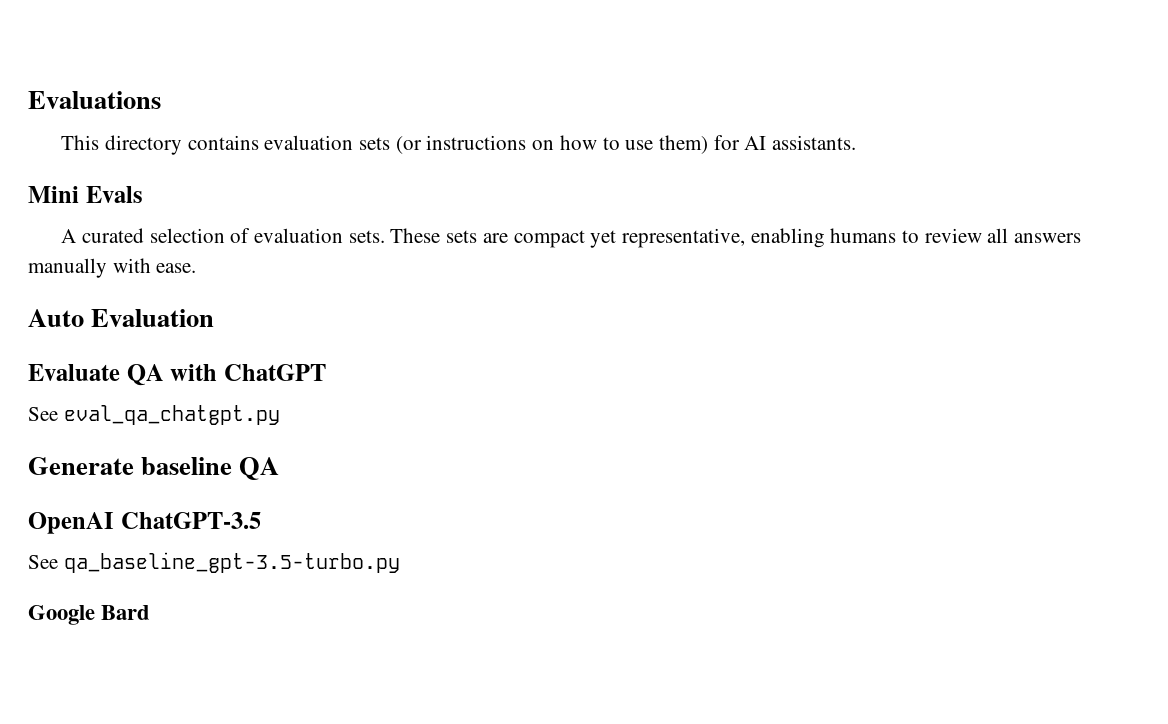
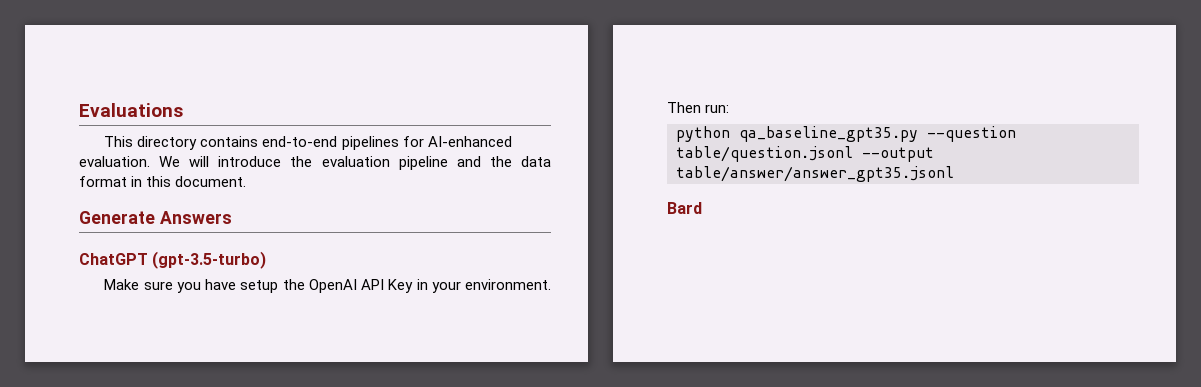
- This directory contains evaluation sets (or instructions on how to use them) for AI assistants.
- Mini Evals
- A curated selection of evaluation sets. These sets are compact yet representative, enabling humans to review all answers manually with ease.
- Auto Evaluation
- Evaluate QA with ChatGPT
- See eval_qa_chatgpt.py
- Generate baseline QA
- OpenAI ChatGPT-3.5
- See qa_baseline_gpt-3.5-turbo.py
- Google Bard
+ This directory contains end-to-end pipelines for AI-enhanced evaluation. We will introduce the evaluation pipeline and the data format in this document.
+ Generate Answers
+ ChatGPT (gpt-3.5-turbo)
+ Make sure you have setup the OpenAI API Key in your environment. Then run:
+ python qa_baseline_gpt35.py --question table/question.jsonl --output table/answer/answer_gpt35.jsonl
+ Bard

